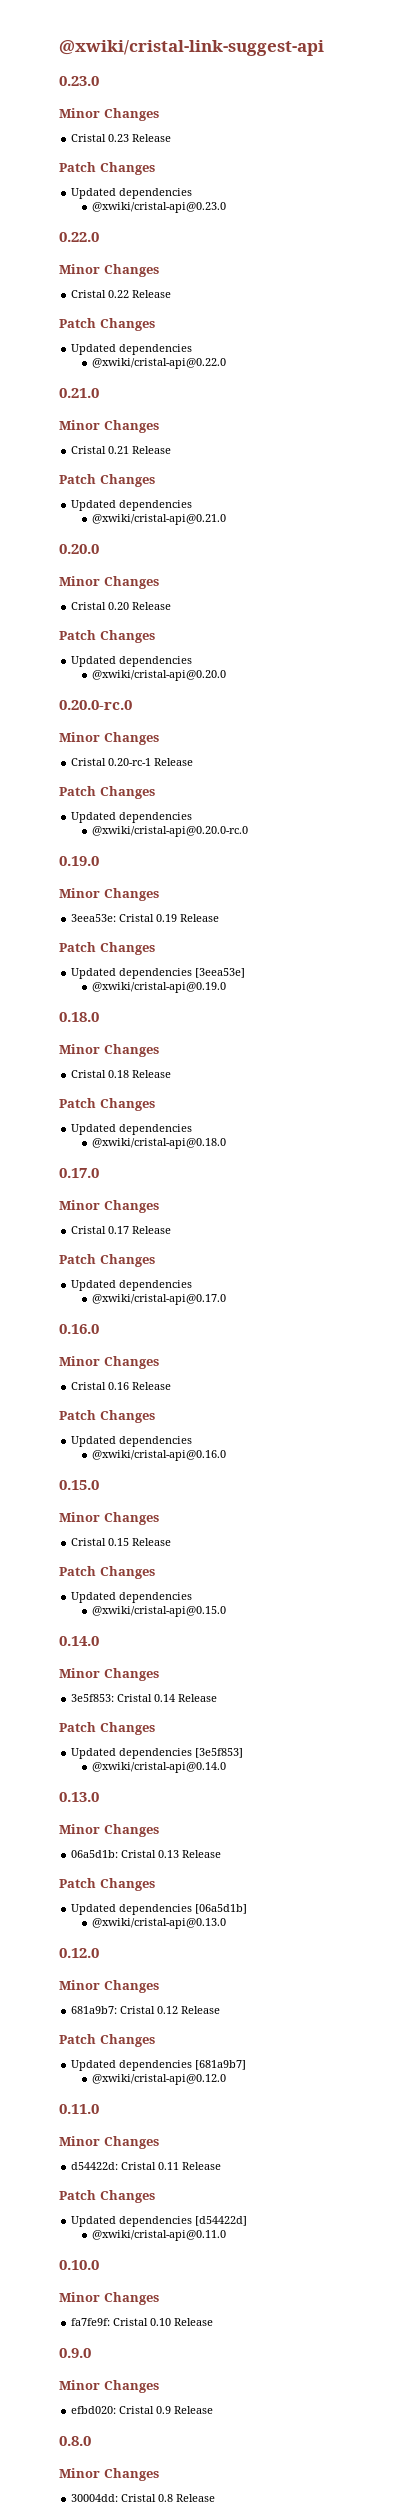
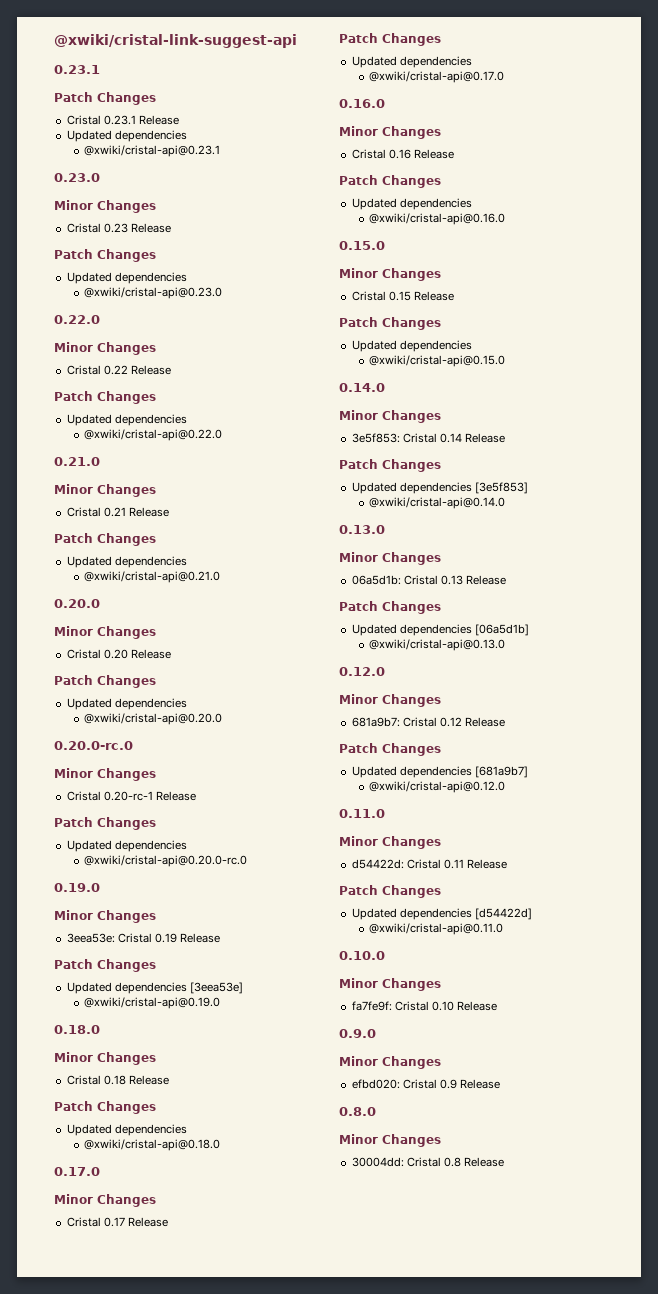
  @xwiki/cristal-link-suggest-api
+ 0.23.1
+ Patch Changes
+ Cristal 0.23.1 Release
+ Updated dependencies
+ @xwiki/cristal-api@0.23.1

